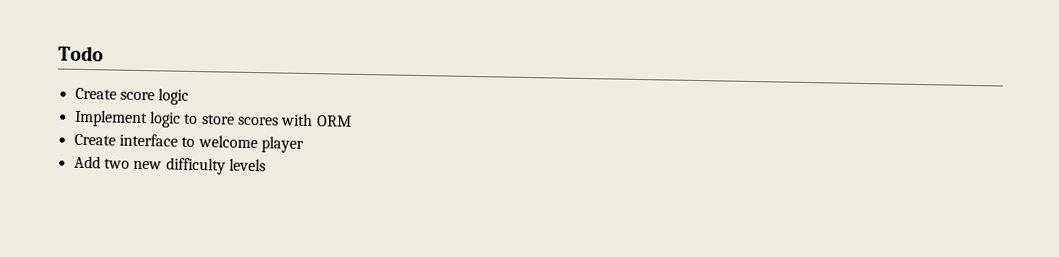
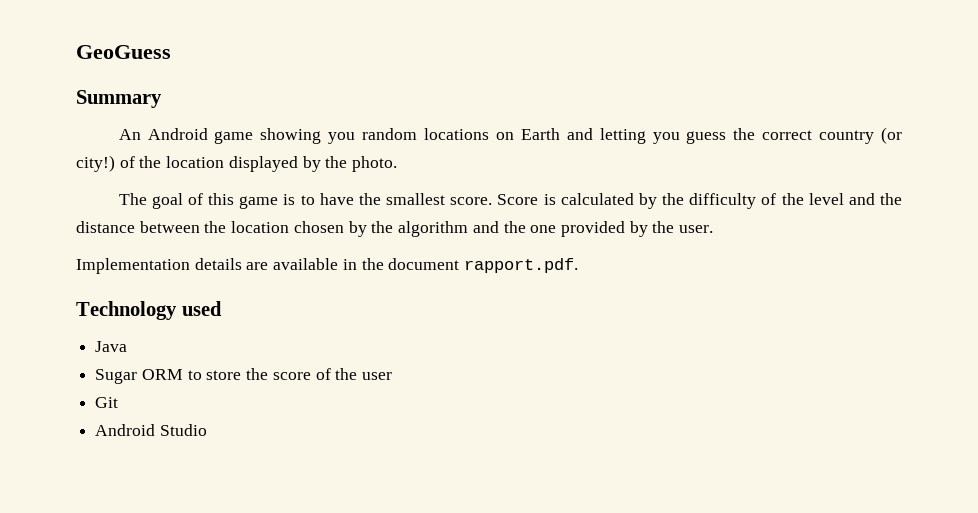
- Todo
- Create score logic
- Implement logic to store scores with ORM
- Create interface to welcome player
- Add two new difficulty levels
+ GeoGuess
+ Summary
+ An Android game showing you random locations on Earth and letting you guess the correct country (or city!) of the location displayed by the photo.
+ The goal of this game is to have the smallest score. Score is calculated by the difficulty of the level and the distance between the location chosen by the algorithm and the one provided by the user.
+ Implementation details are available in the document rapport.pdf.
+ Technology used
+ Java
+ Sugar ORM to store the score of the user
+ Git
+ Android Studio

